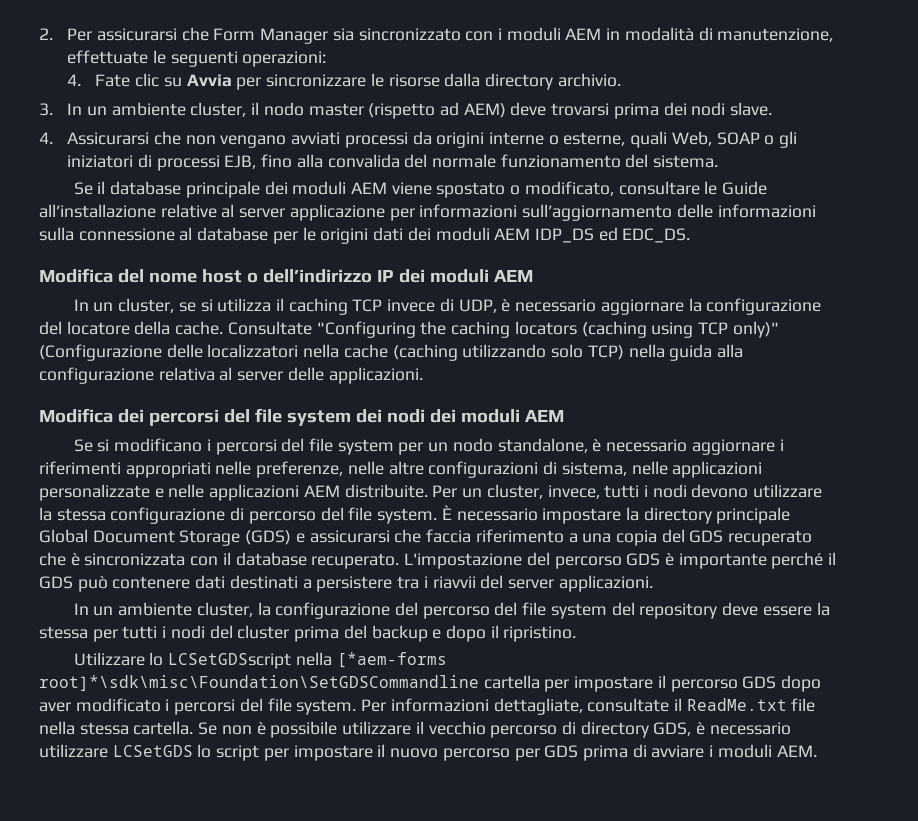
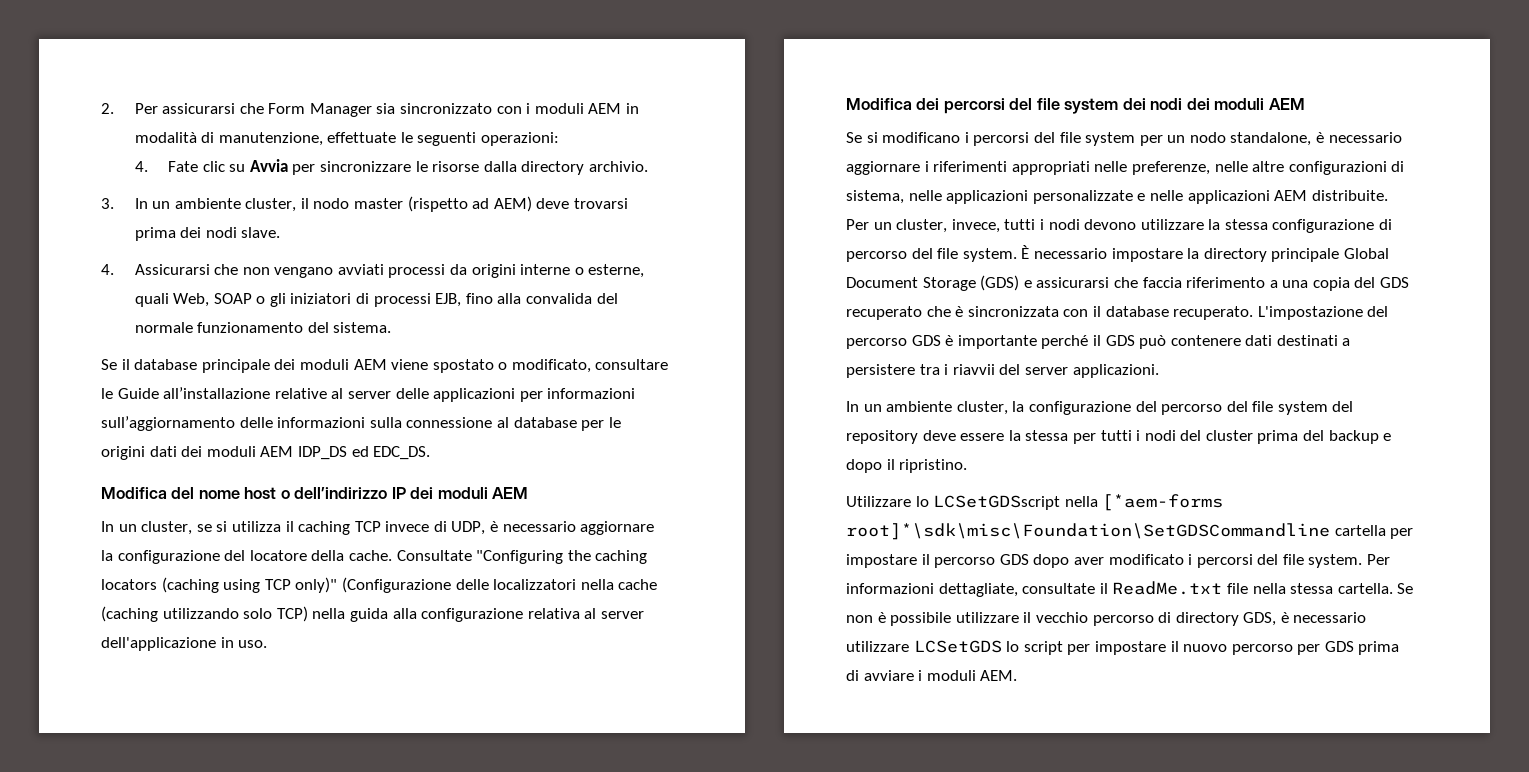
- Se il database principale dei moduli AEM viene spostato o modificato, consultare le Guide all’installazione relative al server applicazione per informazioni sull’aggiornamento delle informazioni sulla connessione al database per le origini dati dei moduli AEM IDP_DS ed EDC_DS.
+ Se il database principale dei moduli AEM viene spostato o modificato, consultare le Guide all’installazione relative al server delle applicazioni per informazioni sull’aggiornamento delle informazioni sulla connessione al database per le origini dati dei moduli AEM IDP_DS ed EDC_DS.
- Consultate "Configuring the caching locators (caching using TCP only)" (Configurazione delle localizzatori nella cache (caching utilizzando solo TCP) nella guida alla configurazione relativa al server delle applicazioni.
+ Consultate "Configuring the caching locators (caching using TCP only)" (Configurazione delle localizzatori nella cache (caching utilizzando solo TCP) nella guida alla configurazione relativa al server dell'applicazione in uso.

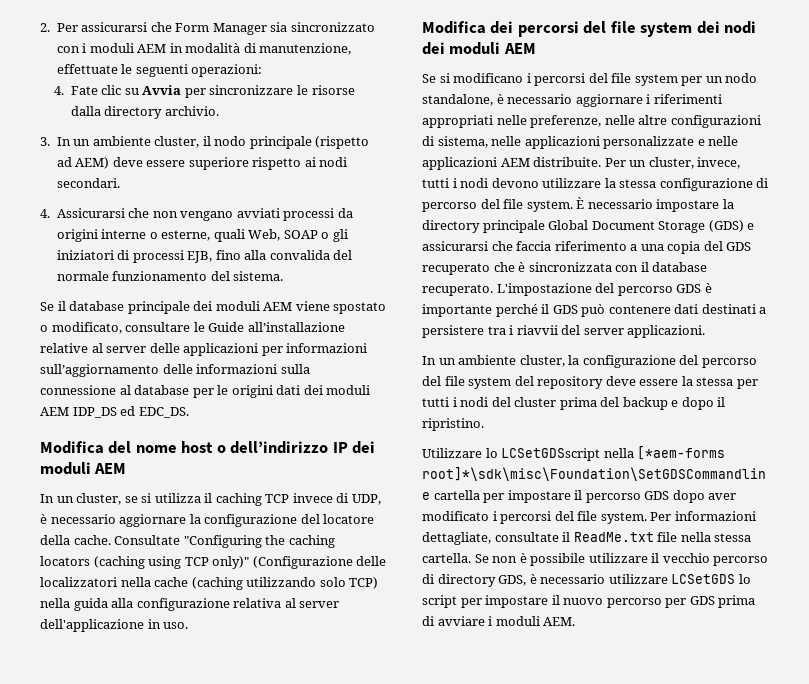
- 3. In un ambiente cluster, il nodo master (rispetto ad AEM) deve trovarsi prima dei nodi slave.
+ 3. In un ambiente cluster, il nodo principale (rispetto ad AEM) deve essere superiore rispetto ai nodi secondari.

